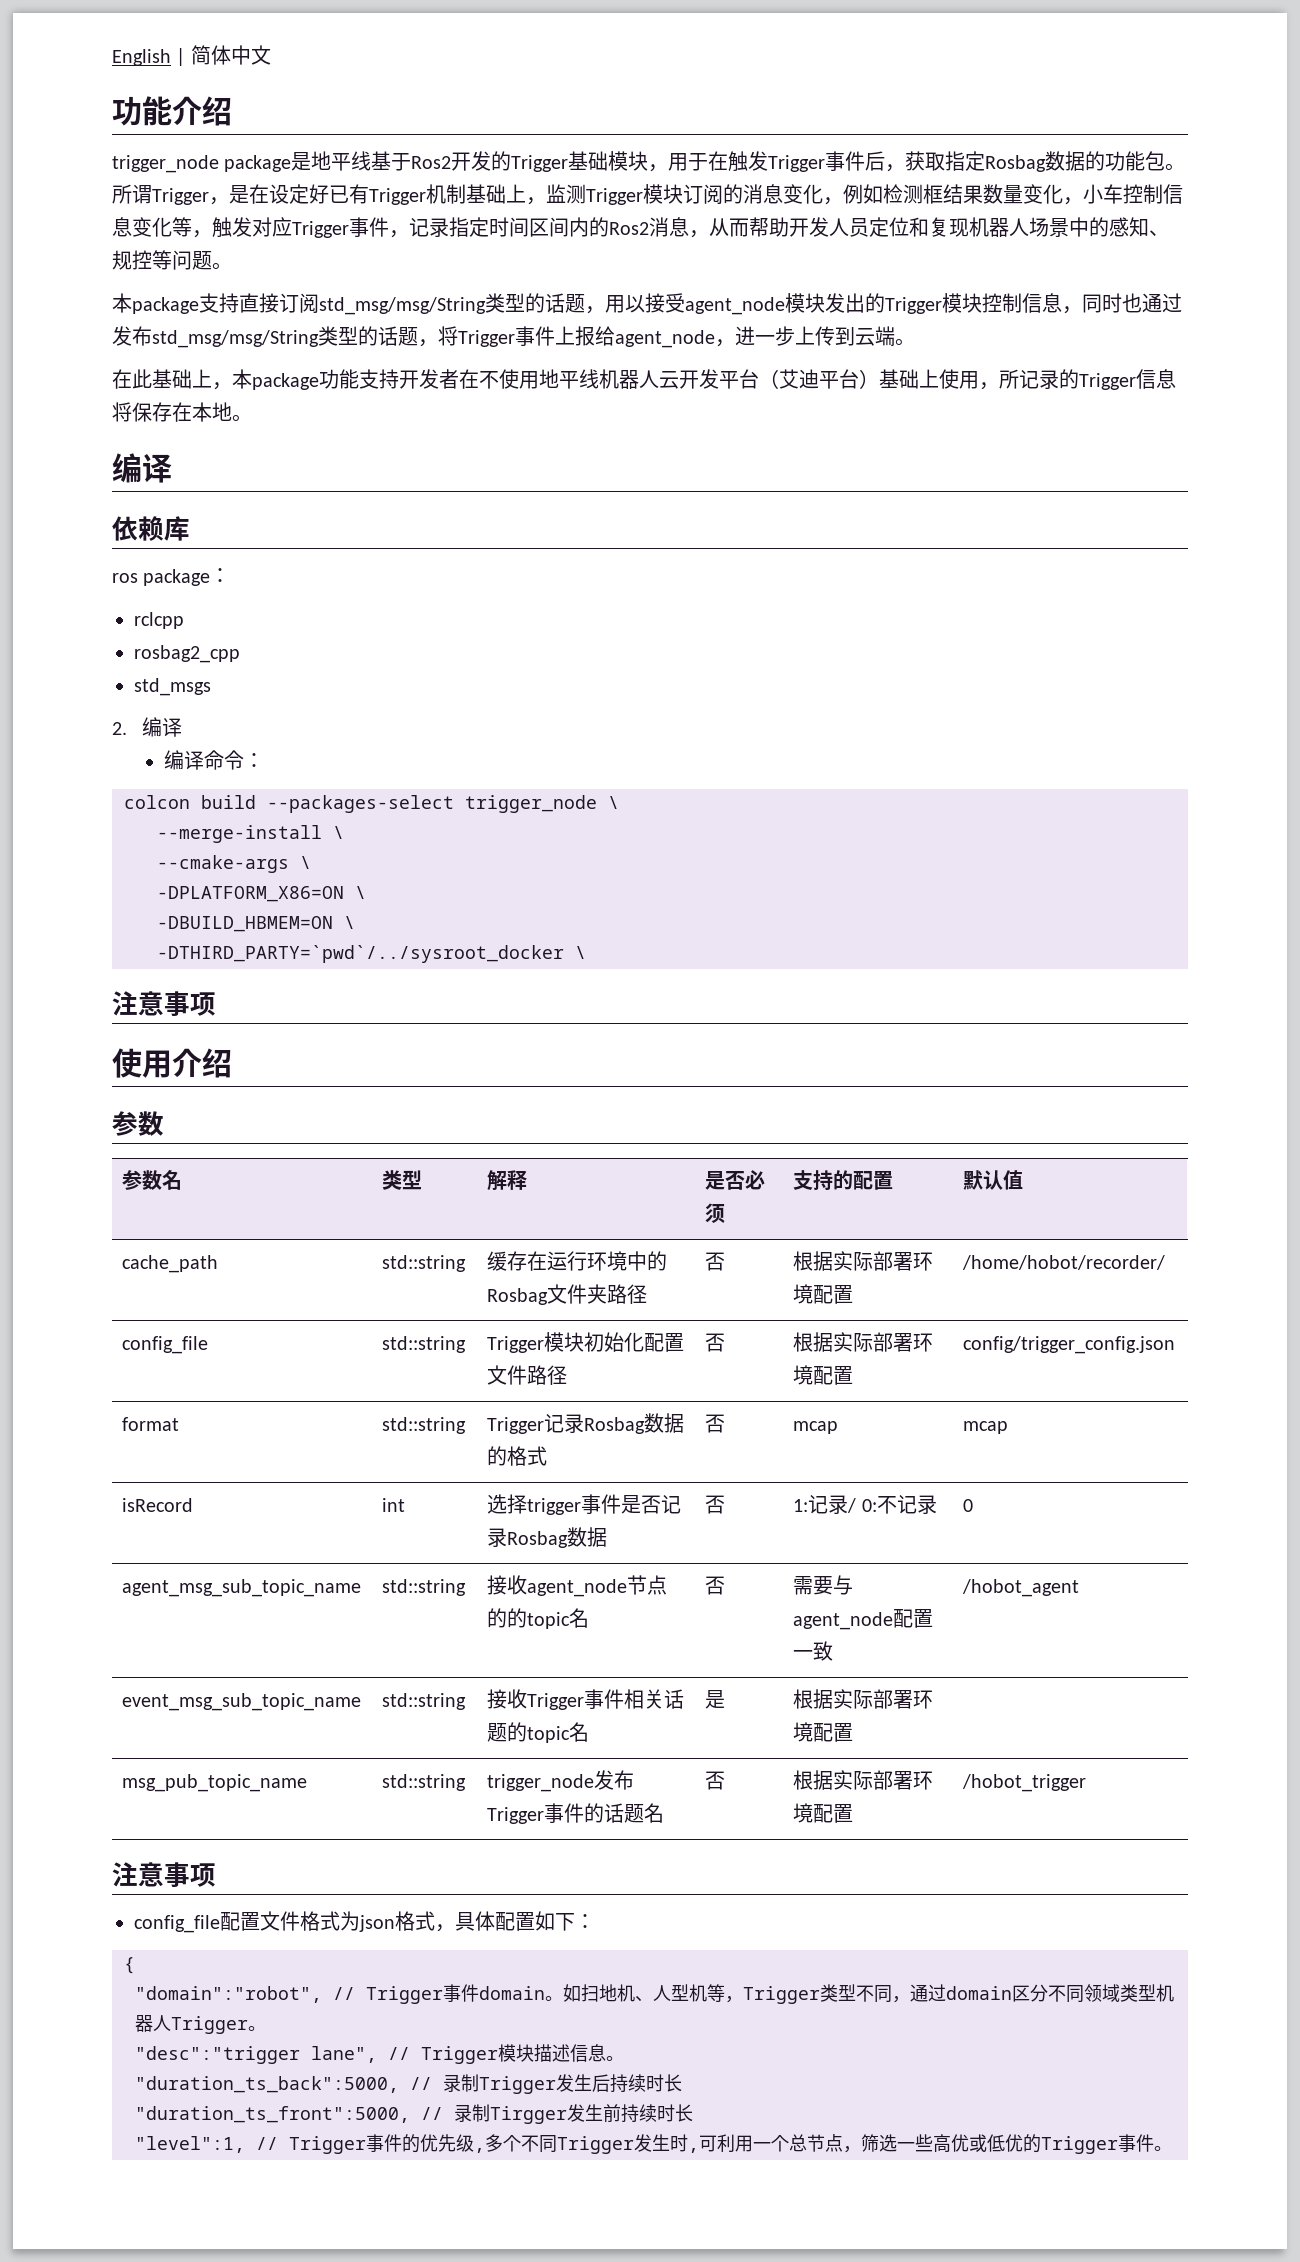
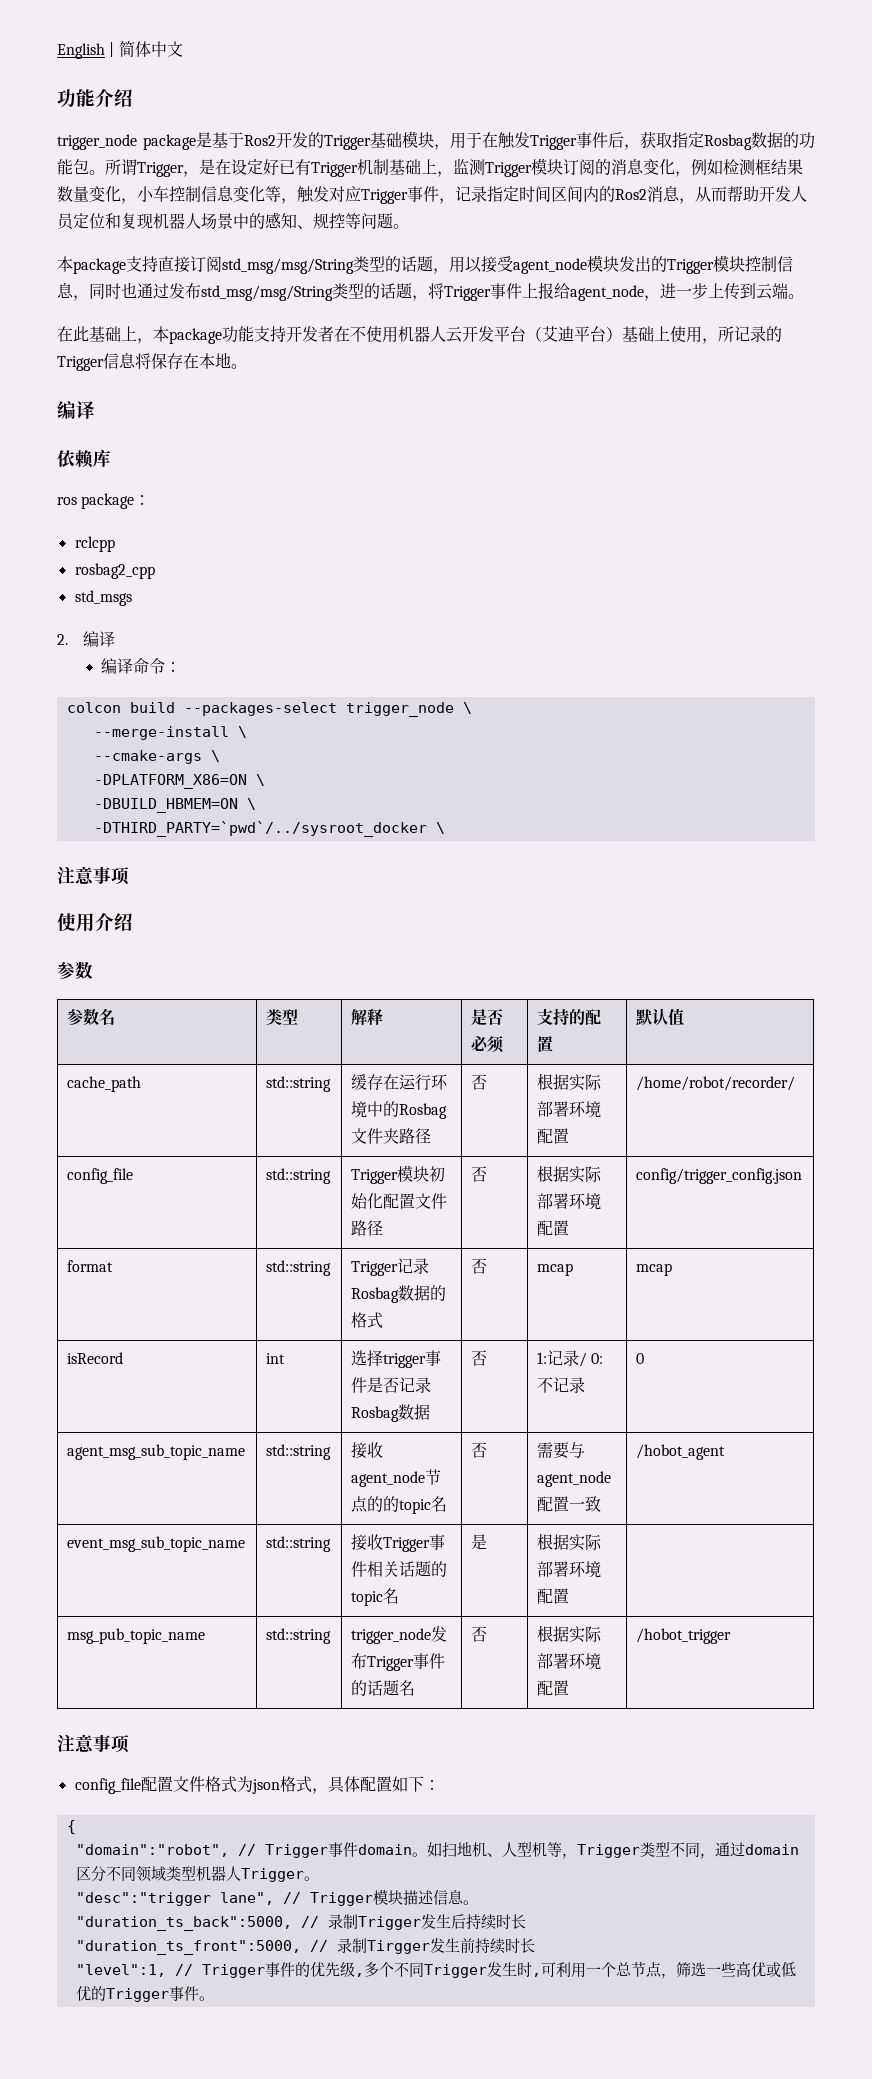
- trigger_node package是地平线基于Ros2开发的Trigger基础模块，用于在触发Trigger事件后，获取指定Rosbag数据的功能包。
+ trigger_node package是基于Ros2开发的Trigger基础模块，用于在触发Trigger事件后，获取指定Rosbag数据的功能包。
- 在此基础上，本package功能支持开发者在不使用地平线机器人云开发平台（艾迪平台）基础上使用，所记录的Trigger信息将保存在本地。
+ 在此基础上，本package功能支持开发者在不使用机器人云开发平台（艾迪平台）基础上使用，所记录的Trigger信息将保存在本地。
- cache_path | std::string | 缓存在运行环境中的Rosbag文件夹路径 | 否 | 根据实际部署环境配置 | /home/hobot/recorder/
+ cache_path | std::string | 缓存在运行环境中的Rosbag文件夹路径 | 否 | 根据实际部署环境配置 | /home/robot/recorder/

